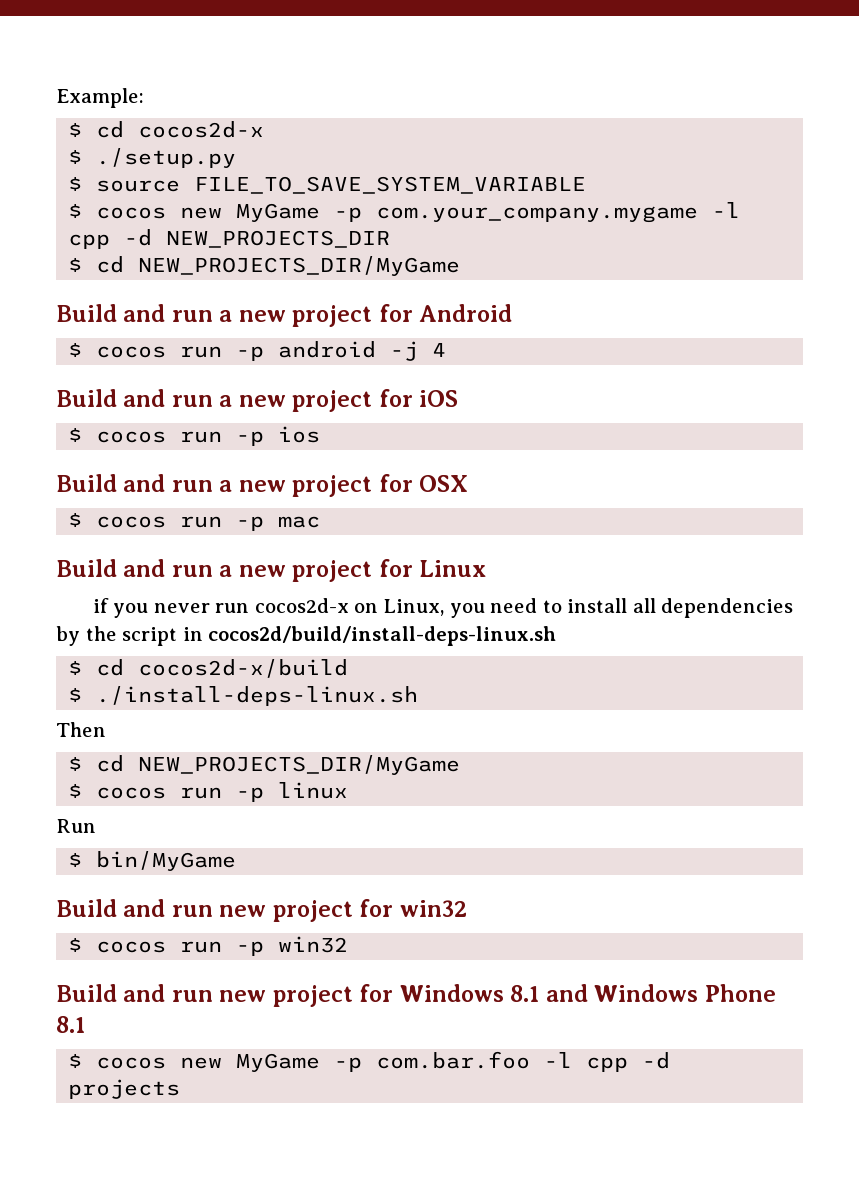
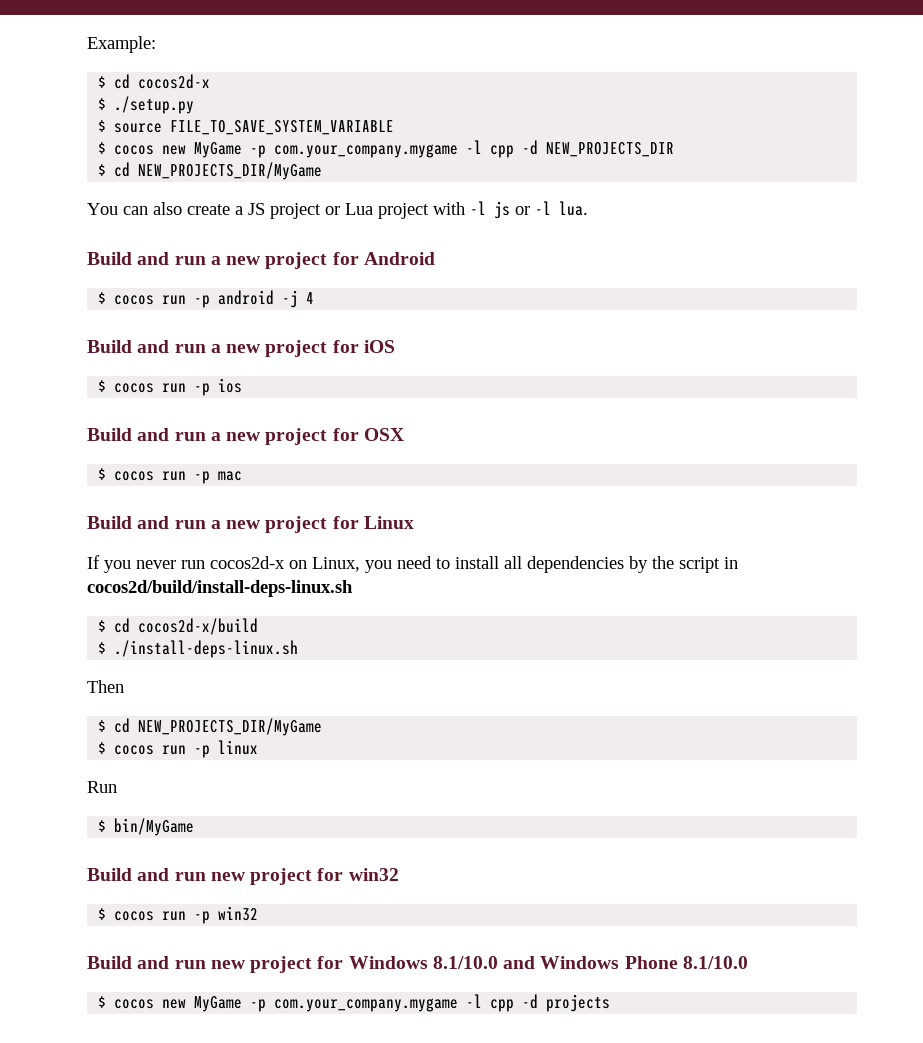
+ You can also create a JS project or Lua project with -l js or -l lua.
- if you never run cocos2d-x on Linux, you need to install all dependencies by the script in cocos2d/build/install-deps-linux.sh
+ If you never run cocos2d-x on Linux, you need to install all dependencies by the script in cocos2d/build/install-deps-linux.sh
- Build and run new project for Windows 8.1 and Windows Phone 8.1
- $ cocos new MyGame -p com.bar.foo -l cpp -d projects
+ Build and run new project for Windows 8.1/10.0 and Windows Phone 8.1/10.0
+ $ cocos new MyGame -p com.your_company.mygame -l cpp -d projects

